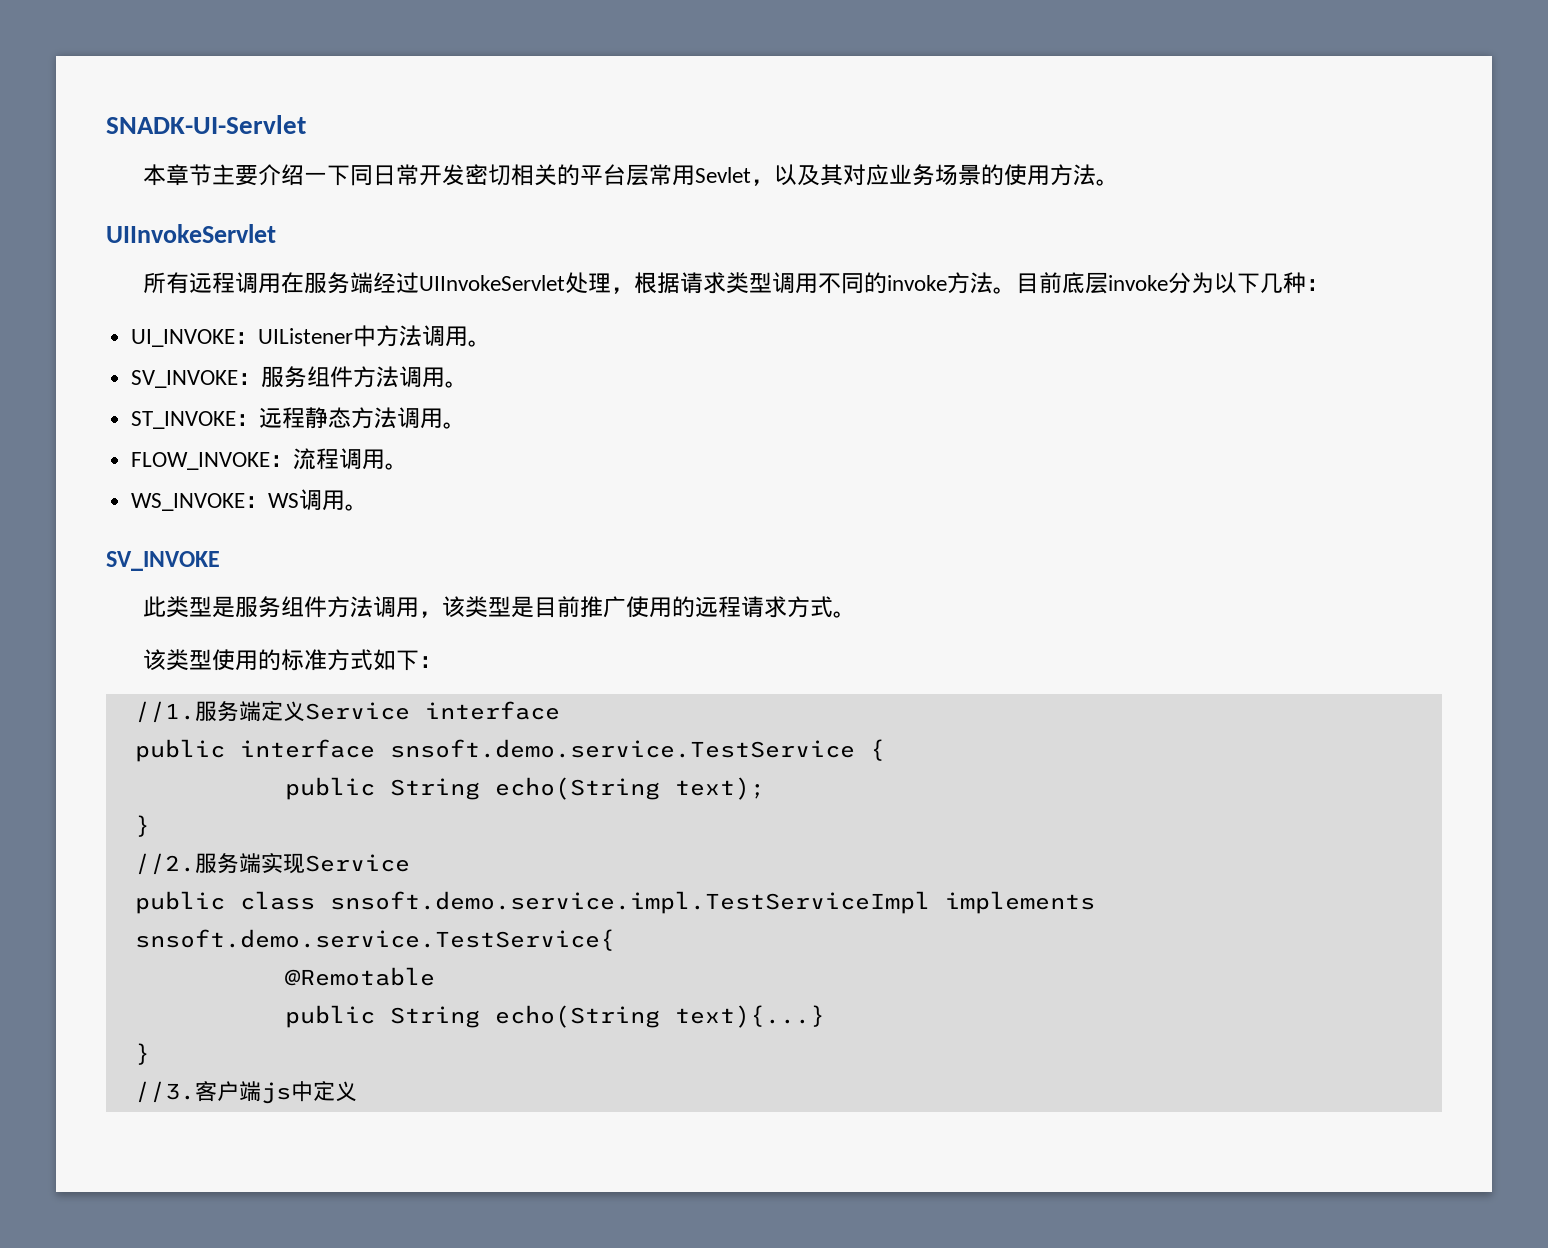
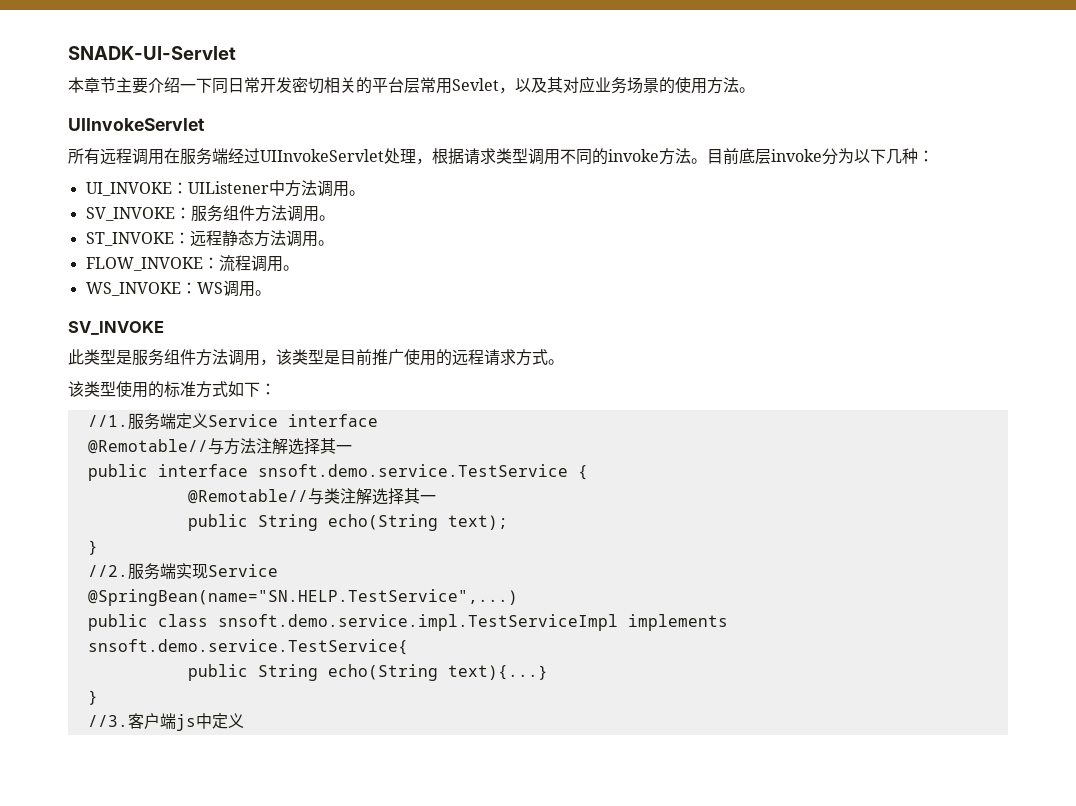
+ @Remotable//与方法注解选择其一
+ @Remotable//与类注解选择其一
+ @SpringBean(name="SN.HELP.TestService",...)
- @Remotable

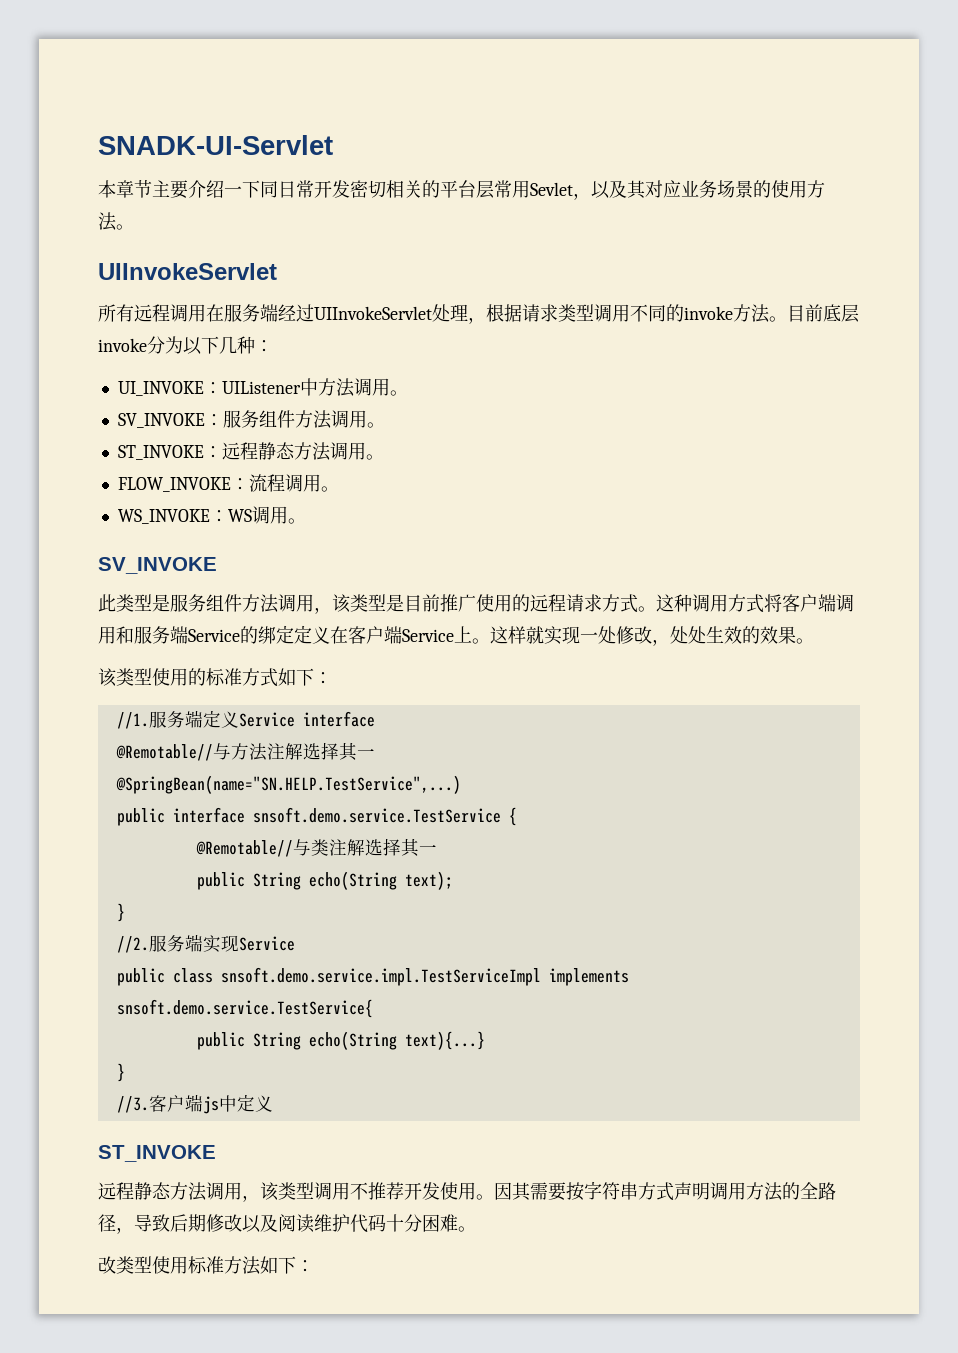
+ 这种调用方式将客户端调用和服务端Service的绑定定义在客户端Service上。这样就实现一处修改，处处生效的效果。
+ @SpringBean(name="SN.HELP.TestService",...)
- @SpringBean(name="SN.HELP.TestService",...)
  客户端js中定义
+ ST_INVOKE
+ 远程静态方法调用，该类型调用不推荐开发使用。因其需要按字符串方式声明调用方法的全路径，导致后期修改以及阅读维护代码十分困难。
+ 改类型使用标准方法如下：

